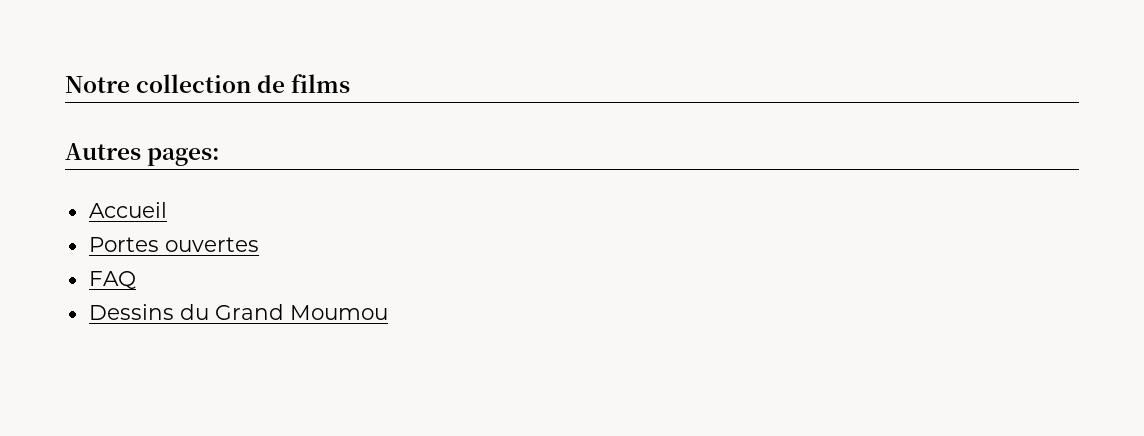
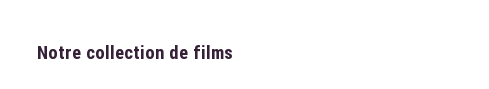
- Autres pages:
- Accueil
- Portes ouvertes
- FAQ
- Dessins du Grand Moumou

